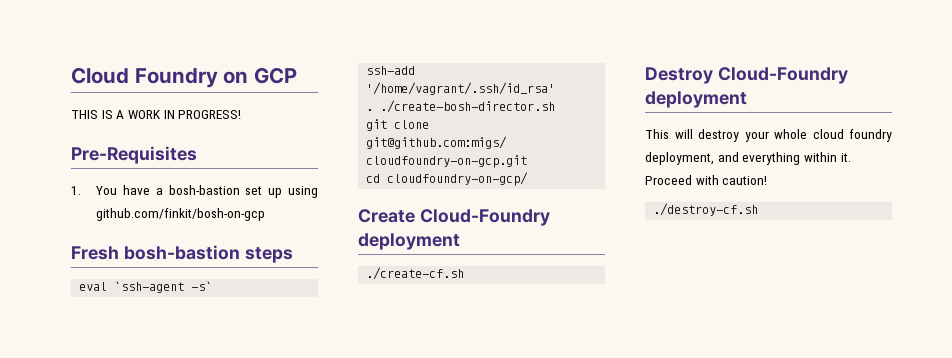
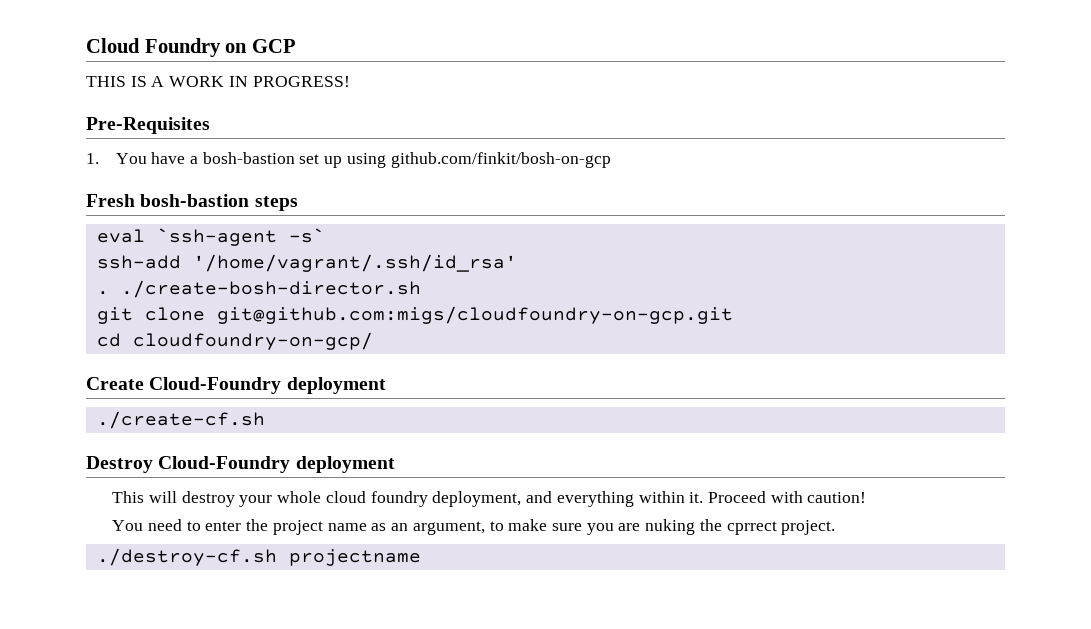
+ You need to enter the project name as an argument, to make sure you are nuking the cprrect project.
- ./destroy-cf.sh
+ ./destroy-cf.sh projectname

